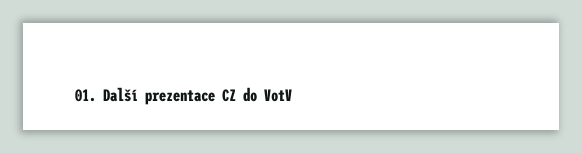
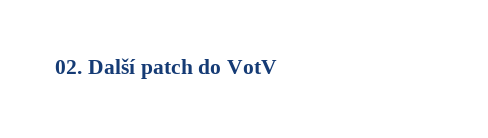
- 01. Další prezentace CZ do VotV
+ 02. Další patch do VotV

